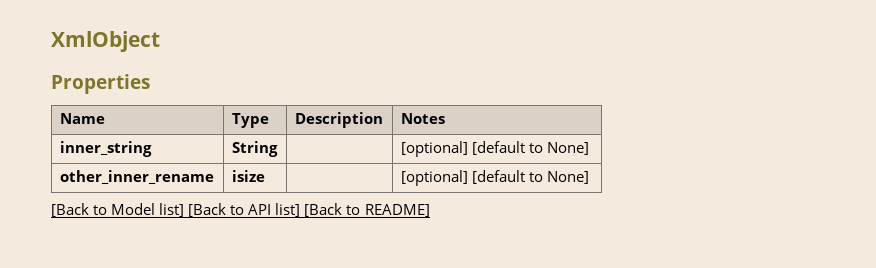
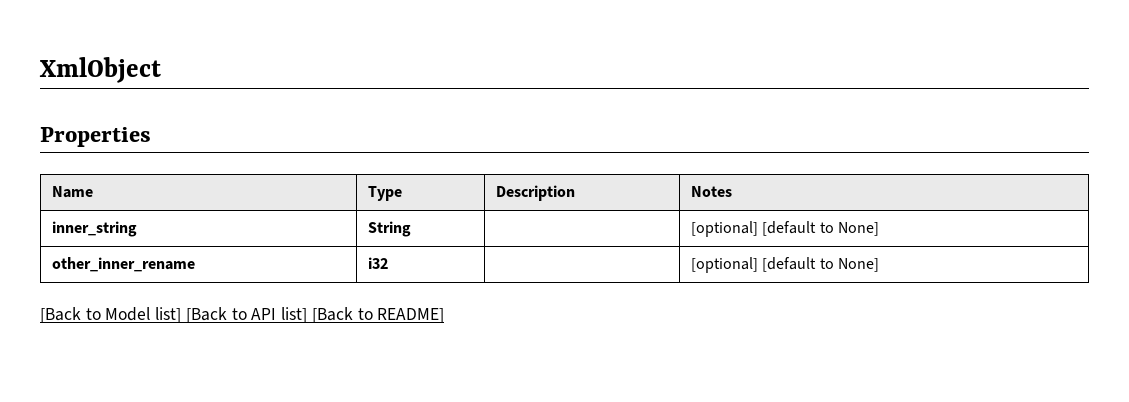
- other_inner_rename | isize | | [optional] [default to None]
+ other_inner_rename | i32 | | [optional] [default to None]

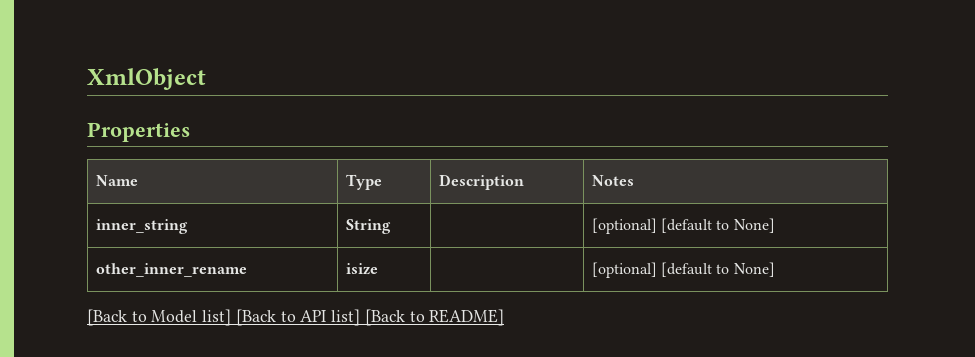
- other_inner_rename | i32 | | [optional] [default to None]
+ other_inner_rename | isize | | [optional] [default to None]

